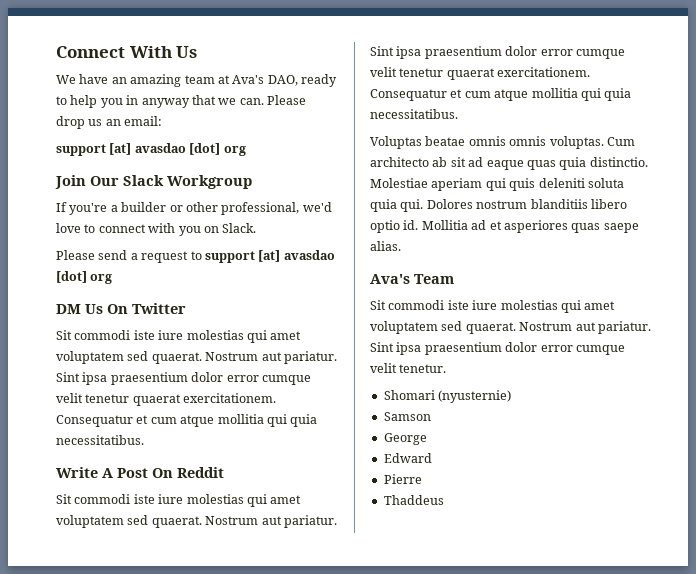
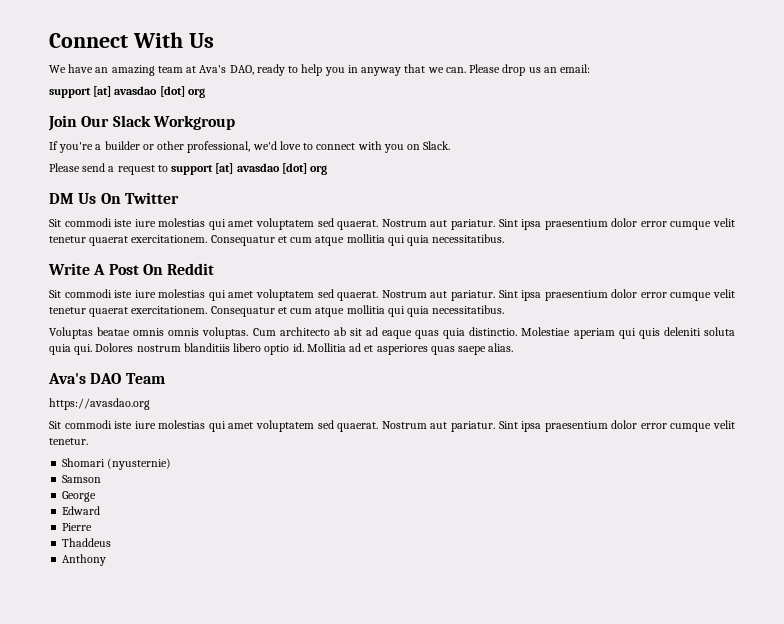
- Ava's Team
+ Ava's DAO Team
+ https://avasdao.org
+ Anthony

